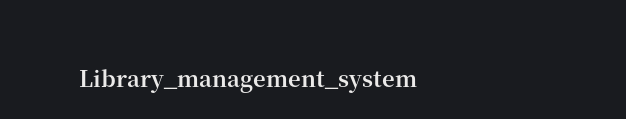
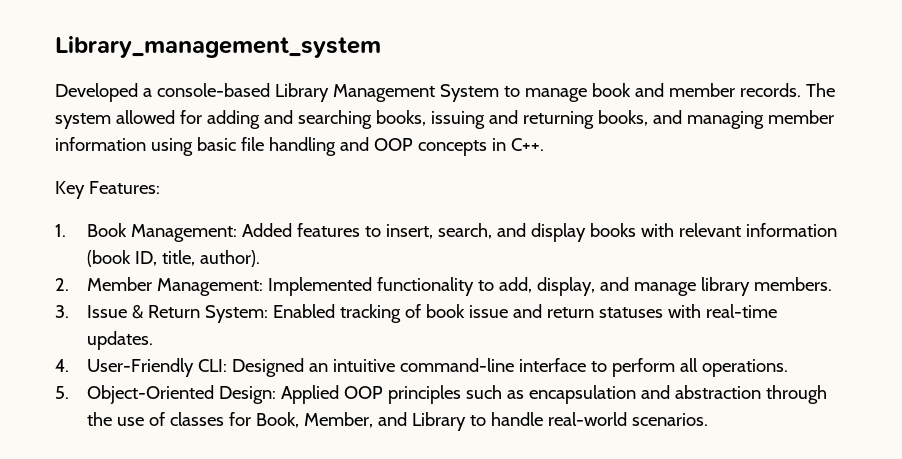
+ Developed a console-based Library Management System to manage book and member records. The system allowed for adding and searching books, issuing and returning books, and managing member information using basic file handling and OOP concepts in C++.
+ Key Features:
+ 1. Book Management: Added features to insert, search, and display books with relevant information (book ID, title, author).
+ 2. Member Management: Implemented functionality to add, display, and manage library members.
+ 3. Issue & Return System: Enabled tracking of book issue and return statuses with real-time updates.
+ 4. User-Friendly CLI: Designed an intuitive command-line interface to perform all operations.
+ 5. Object-Oriented Design: Applied OOP principles such as encapsulation and abstraction through the use of classes for Book, Member, and Library to handle real-world scenarios.

